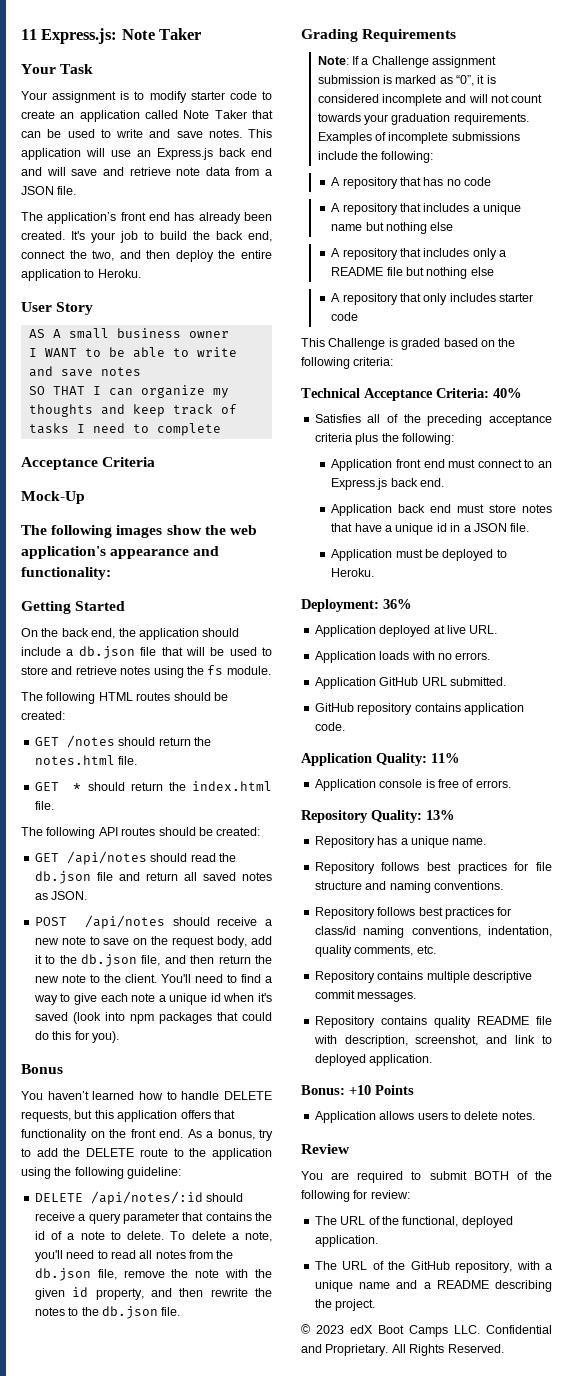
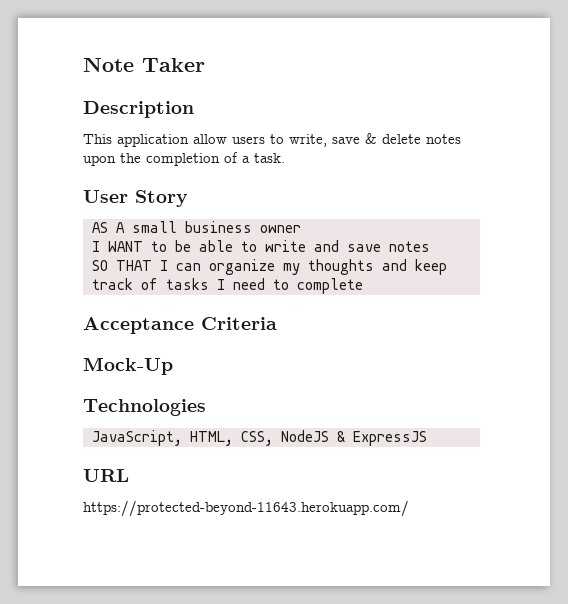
- 11 Express.js: Note Taker
+ Note Taker
- Your Task
- Your assignment is to modify starter code to create an application called Note Taker that can be used to write and save notes. This application will use an Express.js back end and will save and retrieve note data from a JSON file.
- The application’s front end has already been created. It's your job to build the back end, connect the two, and then deploy the entire application to Heroku.
+ Description
+ This application allow users to write, save & delete notes upon the completion of a task.
- The following images show the web application's appearance and functionality:
- Getting Started
- On the back end, the application should include a db.json file that will be used to store and retrieve notes using the fs module.
- The following HTML routes should be created:
- GET /notes should return the notes.html file.
- GET * should return the index.html file.
- The following API routes should be created:
- GET /api/notes should read the db.json file and return all saved notes as JSON.
- POST /api/notes should receive a new note to save on the request body, add it to the db.json file, and then return the new note to the client. You'll need to find a way to give each note a unique id when it's saved (look into npm packages that could do this for you).
- Bonus
- You haven’t learned how to handle DELETE requests, but this application offers that functionality on the front end. As a bonus, try to add the DELETE route to the application using the following guideline:
- DELETE /api/notes/:id should receive a query parameter that contains the id of a note to delete. To delete a note, you'll need to read all notes from the db.json file, remove the note with the given id property, and then rewrite the notes to the db.json file.
- Grading Requirements
- Note: If a Challenge assignment submission is marked as “0”, it is considered incomplete and will not count towards your graduation requirements. Examples of incomplete submissions include the following:
- A repository that has no code
- A repository that includes a unique name but nothing else
- A repository that includes only a README file but nothing else
- A repository that only includes starter code
- This Challenge is graded based on the following criteria:
- Technical Acceptance Criteria: 40%
- Satisfies all of the preceding acceptance criteria plus the following:
- Application front end must connect to an Express.js back end.
- Application back end must store notes that have a unique id in a JSON file.
- Application must be deployed to Heroku.
- Deployment: 36%
- Application deployed at live URL.
- Application loads with no errors.
- Application GitHub URL submitted.
- GitHub repository contains application code.
- Application Quality: 11%
- Application console is free of errors.
- Repository Quality: 13%
- Repository has a unique name.
- Repository follows best practices for file structure and naming conventions.
- Repository follows best practices for class/id naming conventions, indentation, quality comments, etc.
- Repository contains multiple descriptive commit messages.
- Repository contains quality README file with description, screenshot, and link to deployed application.
- Bonus: +10 Points
- Application allows users to delete notes.
- Review
- You are required to submit BOTH of the following for review:
- The URL of the functional, deployed application.
- The URL of the GitHub repository, with a unique name and a README describing the project.
- © 2023 edX Boot Camps LLC. Confidential and Proprietary. All Rights Reserved.
+ Technologies
+ JavaScript, HTML, CSS, NodeJS & ExpressJS
+ URL
+ https://protected-beyond-11643.herokuapp.com/

